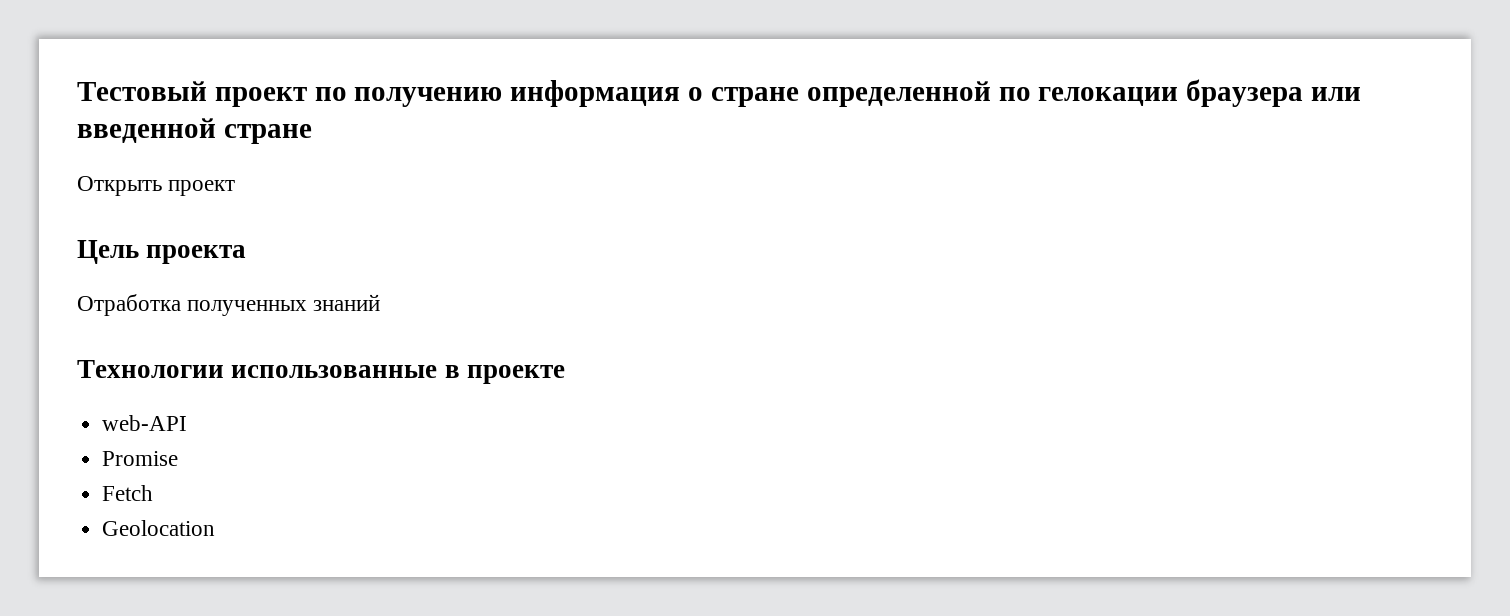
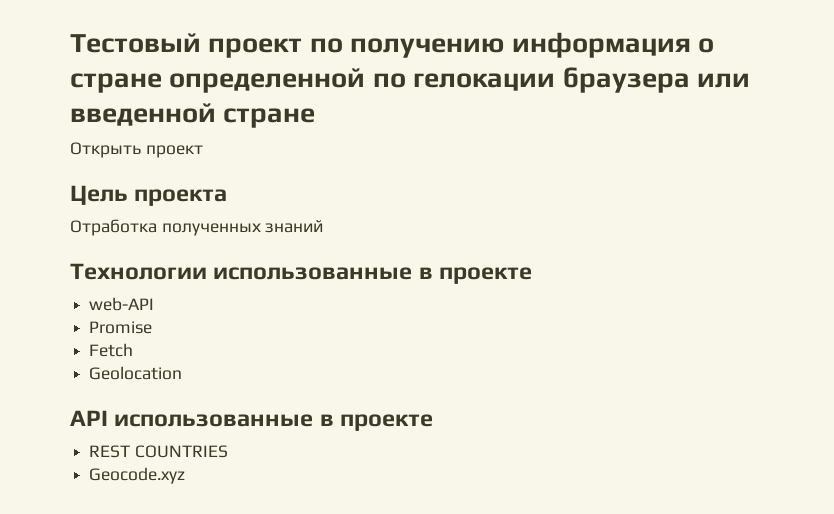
+ API использованные в проекте
+ REST COUNTRIES
+ Geocode.xyz

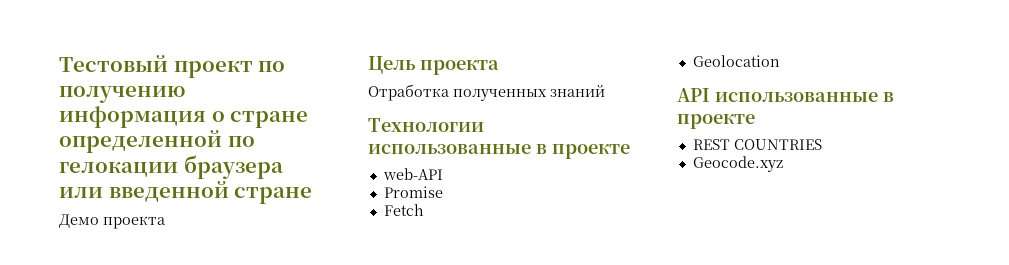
- Открыть проект
+ Демо проекта

